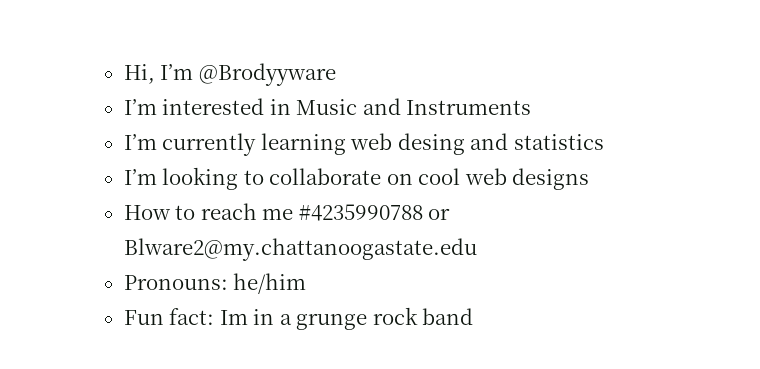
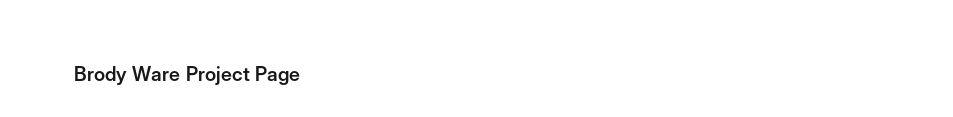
- Hi, I’m @Brodyyware
- I’m interested in Music and Instruments
- I’m currently learning web desing and statistics
- I’m looking to collaborate on cool web designs
- How to reach me #4235990788 or Blware2@my.chattanoogastate.edu
- Pronouns: he/him
- Fun fact: Im in a grunge rock band
+ Brody Ware Project Page

